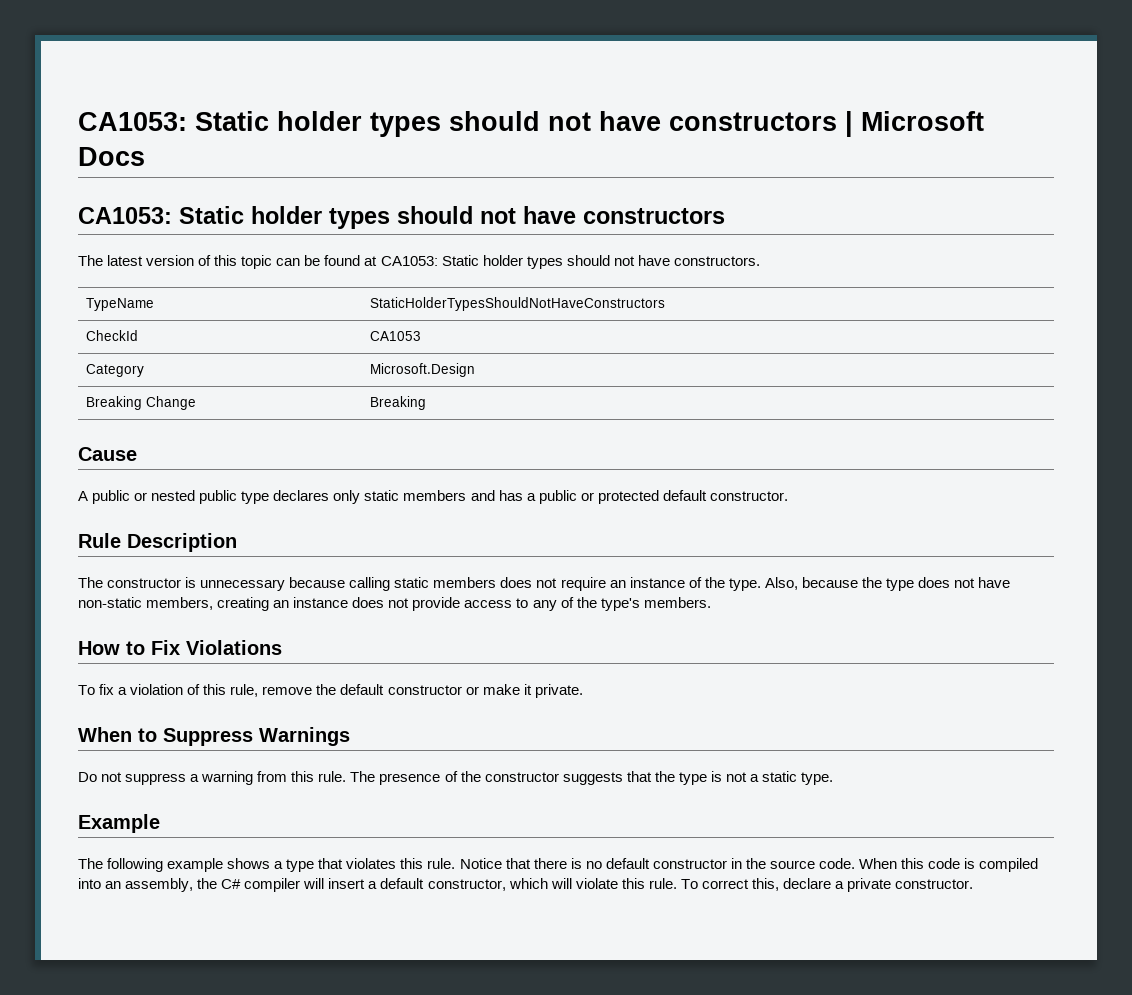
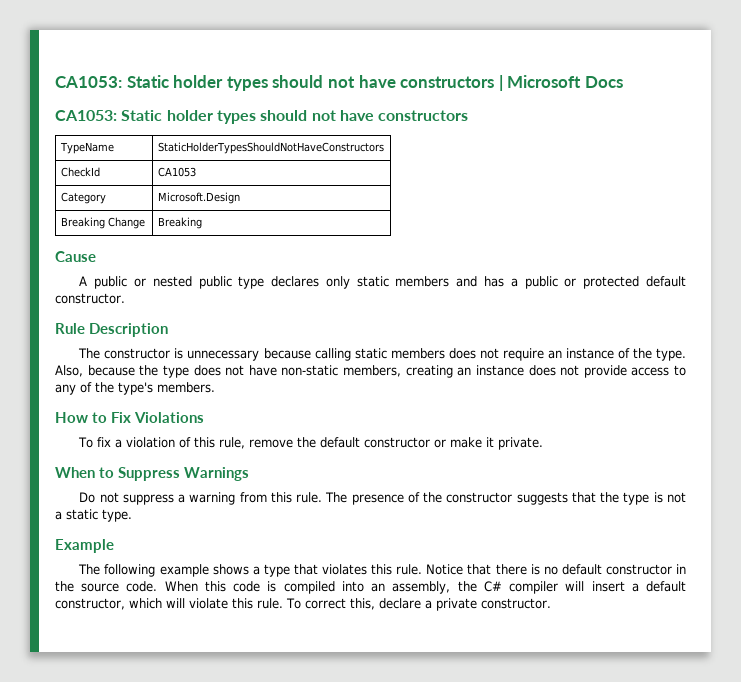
- The latest version of this topic can be found at CA1053: Static holder types should not have constructors.

